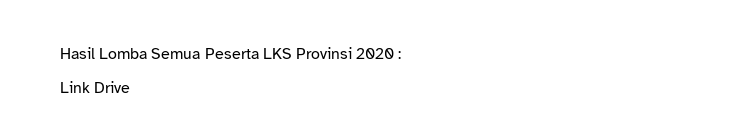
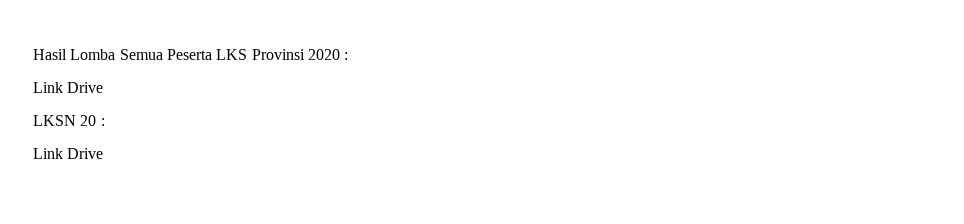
+ LKSN 20 :
+ Link Drive

